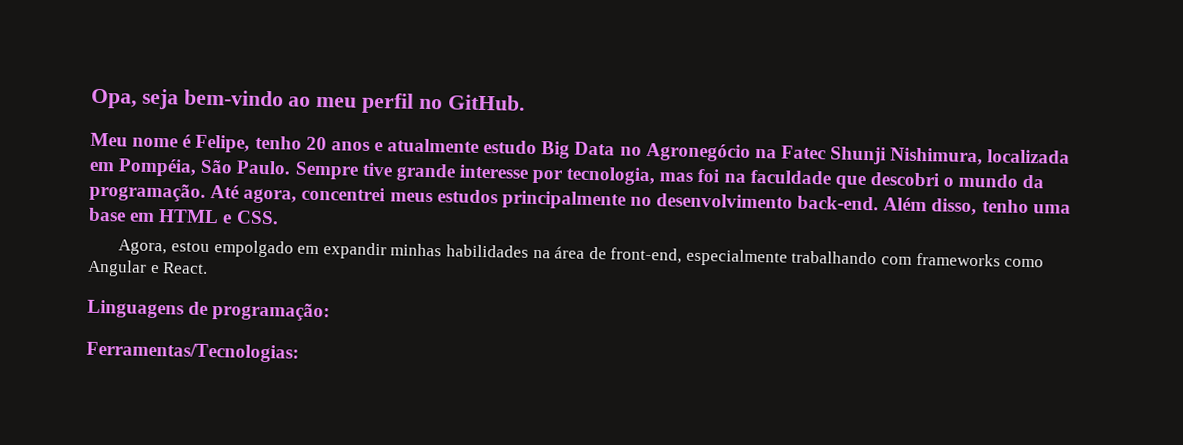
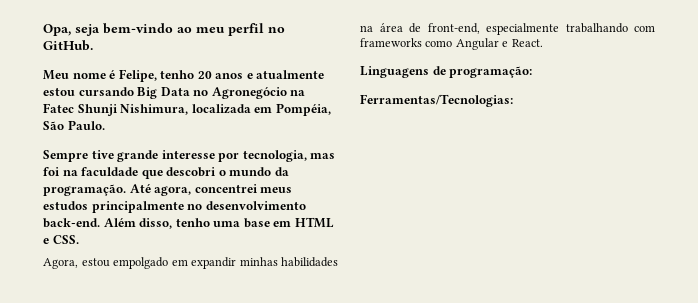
- Meu nome é Felipe, tenho 20 anos e atualmente estudo Big Data no Agronegócio na Fatec Shunji Nishimura, localizada em Pompéia, São Paulo. Sempre tive grande interesse por tecnologia, mas foi na faculdade que descobri o mundo da programação.
+ Meu nome é Felipe, tenho 20 anos e atualmente estou cursando Big Data no Agronegócio na Fatec Shunji Nishimura, localizada em Pompéia, São Paulo.
+ Sempre tive grande interesse por tecnologia, mas foi na faculdade que descobri o mundo da programação.

